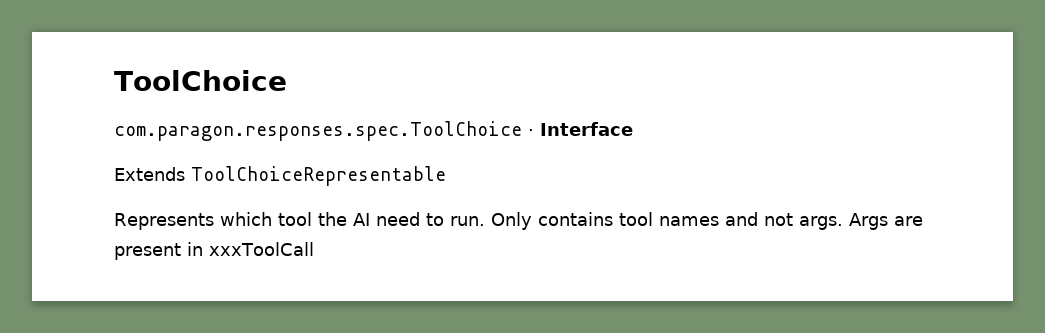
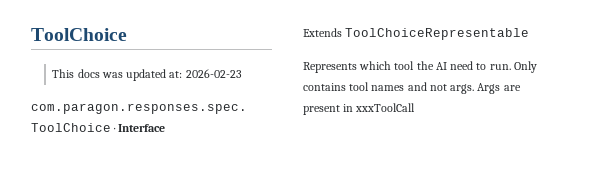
+ This docs was updated at: 2026-02-23

